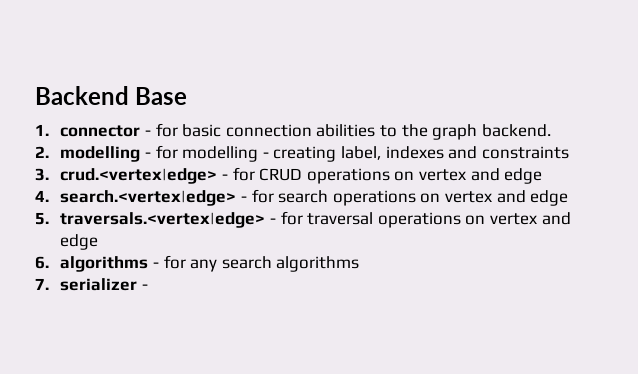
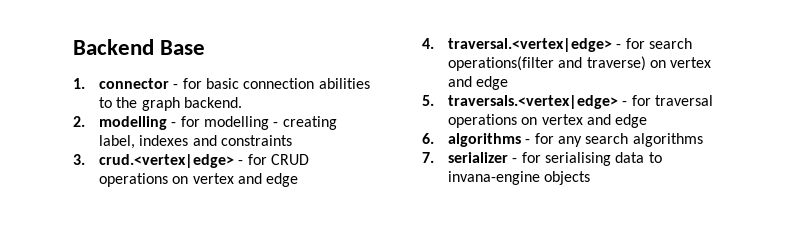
- 4. search.<vertex|edge> - for search operations on vertex and edge
+ 4. traversal.<vertex|edge> - for search operations(filter and traverse) on vertex and edge
- 7. serializer -
+ 7. serializer - for serialising data to invana-engine objects

